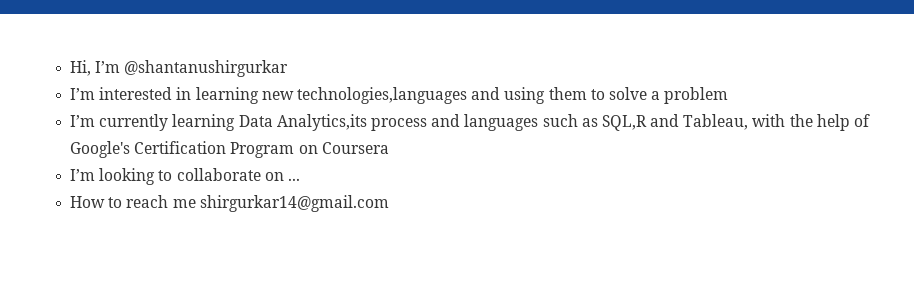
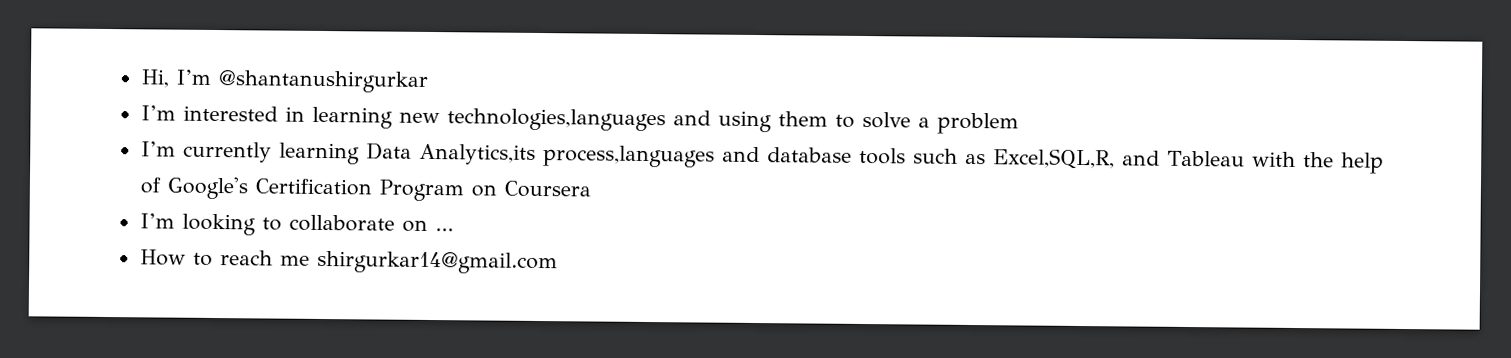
- I’m currently learning Data Analytics,its process and languages such as SQL,R and Tableau, with the help of Google's Certification Program on Coursera
+ I’m currently learning Data Analytics,its process,languages and database tools such as Excel,SQL,R, and Tableau with the help of Google's Certification Program on Coursera

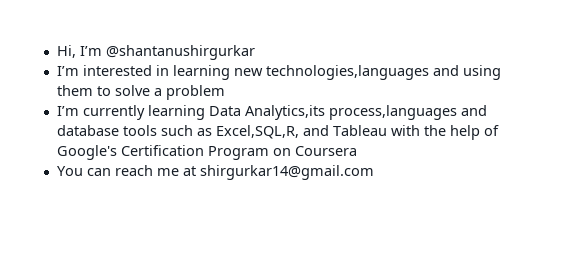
- I’m looking to collaborate on ...
- How to reach me shirgurkar14@gmail.com
+ You can reach me at shirgurkar14@gmail.com

